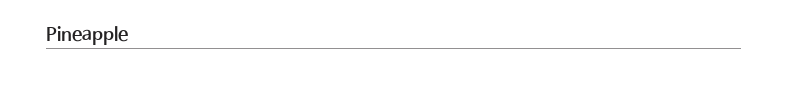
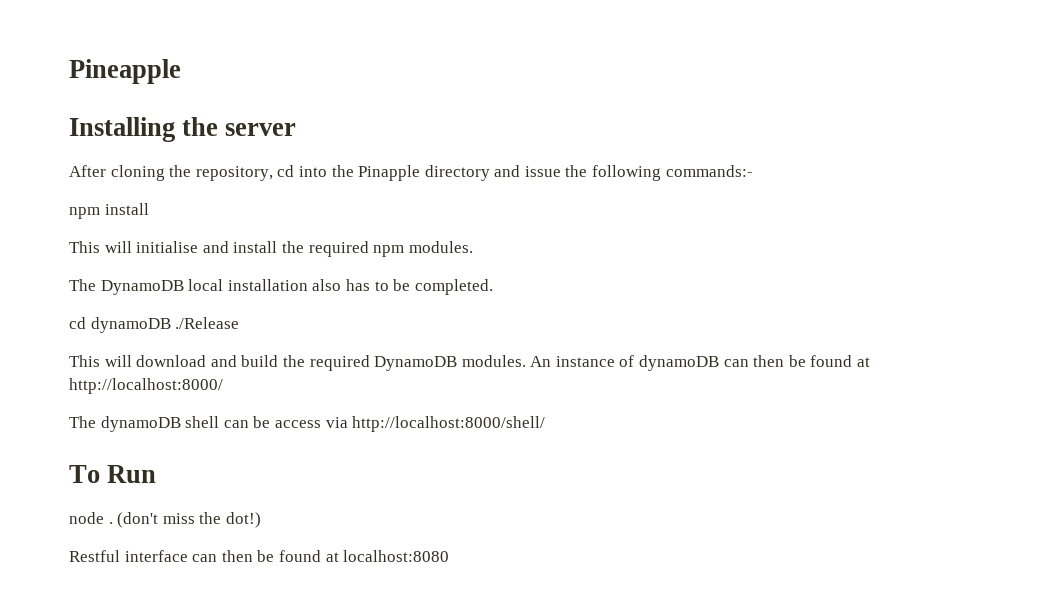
+ Installing the server
+ After cloning the repository, cd into the Pinapple directory and issue the following commands:-
+ npm install
+ This will initialise and install the required npm modules.
+ The DynamoDB local installation also has to be completed.
+ cd dynamoDB ./Release
+ This will download and build the required DynamoDB modules. An instance of dynamoDB can then be found at http://localhost:8000/
+ The dynamoDB shell can be access via http://localhost:8000/shell/
+ To Run
+ node . (don't miss the dot!)
+ Restful interface can then be found at localhost:8080

